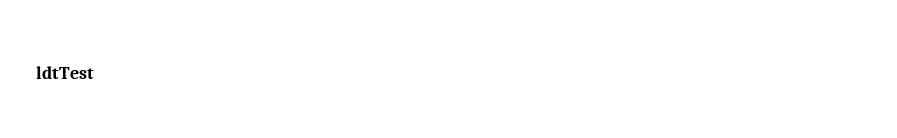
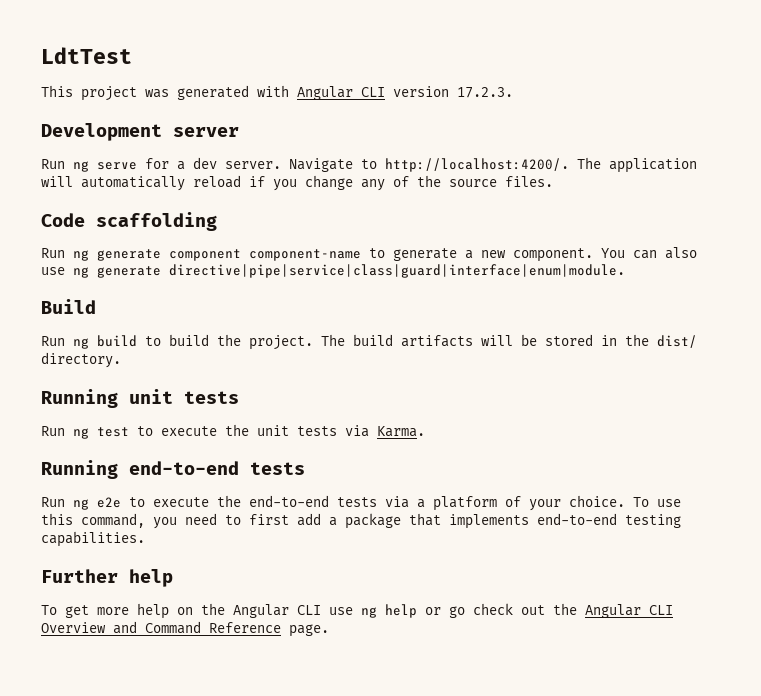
- ldtTest
+ LdtTest
+ This project was generated with Angular CLI version 17.2.3.
+ Development server
+ Run ng serve for a dev server. Navigate to http://localhost:4200/. The application will automatically reload if you change any of the source files.
+ Code scaffolding
+ Run ng generate component component-name to generate a new component. You can also use ng generate directive|pipe|service|class|guard|interface|enum|module.
+ Build
+ Run ng build to build the project. The build artifacts will be stored in the dist/ directory.
+ Running unit tests
+ Run ng test to execute the unit tests via Karma.
+ Running end-to-end tests
+ Run ng e2e to execute the end-to-end tests via a platform of your choice. To use this command, you need to first add a package that implements end-to-end testing capabilities.
+ Further help
+ To get more help on the Angular CLI use ng help or go check out the Angular CLI Overview and Command Reference page.

